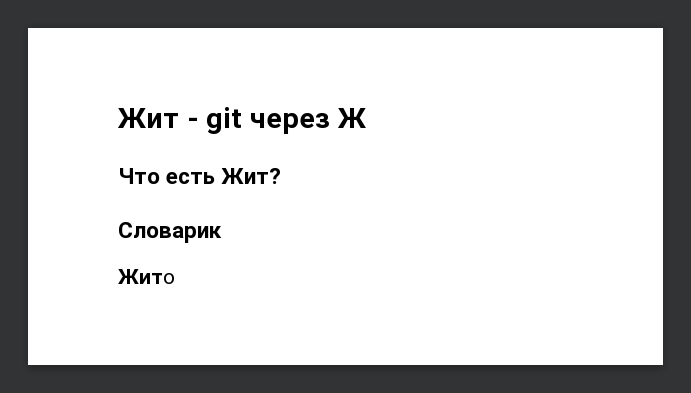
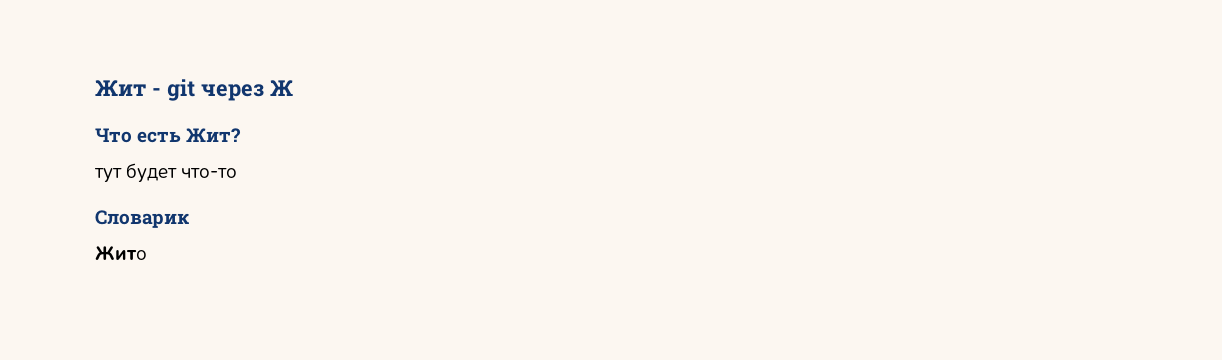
+ тут будет что-то

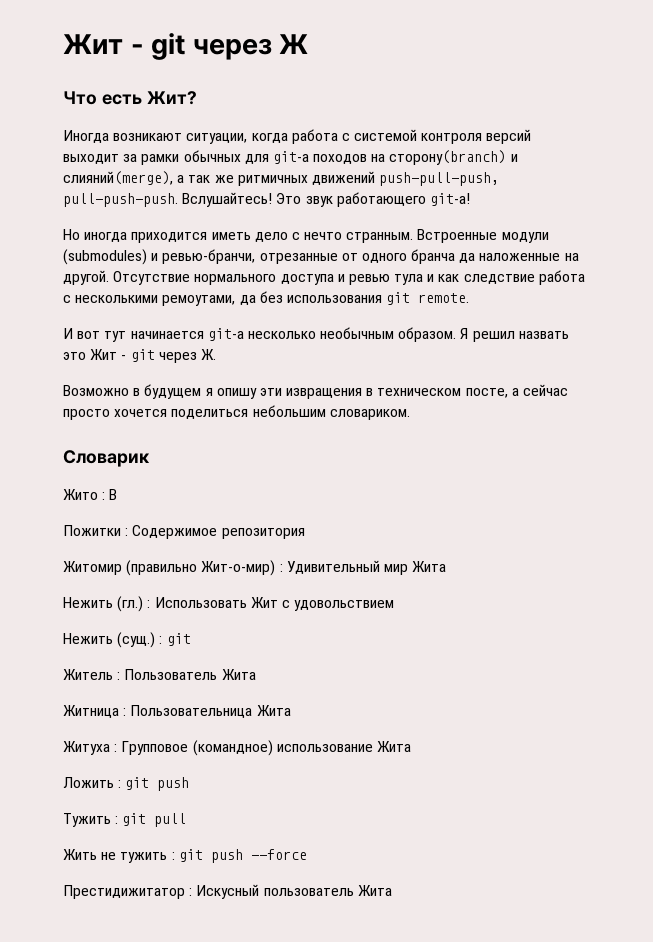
- тут будет что-то
+ Иногда возникают ситуации, когда работа с системой контроля версий выходит за рамки обычных для git-a походов на сторону(branch) и слияний(merge), а так же ритмичных движений push-pull-push, pull-push-push. Вслушайтесь! Это звук работающего git-а!
+ Но иногда приходится иметь дело с нечто странным. Встроенные модули (submodules) и ревью-бранчи, отрезанные от одного бранча да наложенные на другой. Отсутствие нормального доступа и ревью тула и как следствие работа с несколькими ремоутами, да без использования git remote.
+ И вот тут начинается git-а несколько необычным образом. Я решил назвать это Жит - git через Ж.
+ Возможно в будущем я опишу эти извращения в техническом посте, а сейчас просто хочется поделиться небольшим словариком.
  Словарик
- Жито
+ Жито : В
+ Пожитки : Содержимое репозитория
+ Житомир (правильно Жит-о-мир) : Удивительный мир Жита
+ Нежить (гл.) : Использовать Жит с удовольствием
+ Нежить (сущ.) : git
+ Житель : Пользователь Жита
+ Житница : Пользовательница Жита
+ Житуха : Групповое (командное) использование Жита
+ Ложить : git push
+ Тужить : git pull
+ Жить не тужить : git push --force
+ Престидижитатор : Искусный пользователь Жита

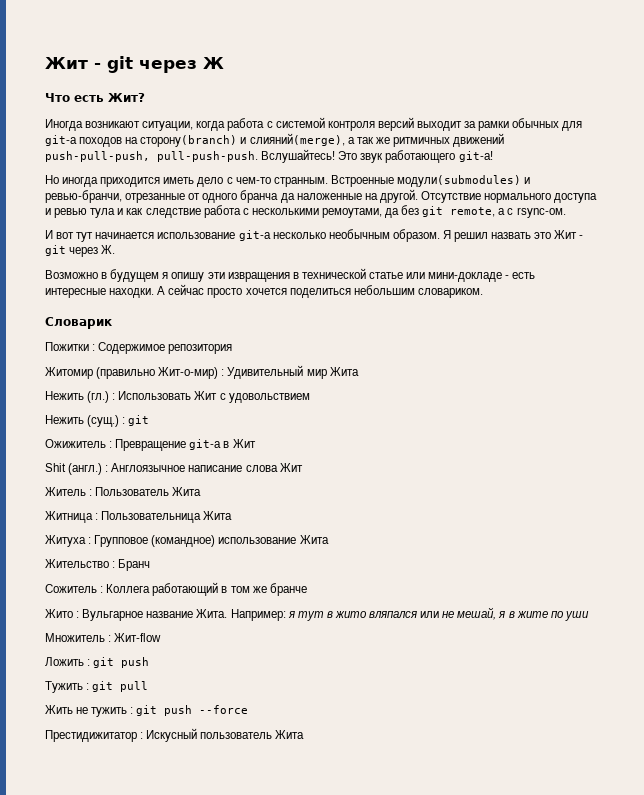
- Но иногда приходится иметь дело с нечто странным.
+ Но иногда приходится иметь дело с чем-то странным.
- Встроенные модули (submodules) и ревью-бранчи, отрезанные от одного бранча да наложенные на другой.
+ Встроенные модули(submodules) и ревью-бранчи, отрезанные от одного бранча да наложенные на другой.
- Отсутствие нормального доступа и ревью тула и как следствие работа с несколькими ремоутами, да без использования git remote.
+ Отсутствие нормального доступа и ревью тула и как следствие работа с несколькими ремоутами, да без git remote, а с rsync-ом.
- И вот тут начинается git-а несколько необычным образом.
+ И вот тут начинается использование git-а несколько необычным образом.
- Возможно в будущем я опишу эти извращения в техническом посте, а сейчас просто хочется поделиться небольшим словариком.
+ Возможно в будущем я опишу эти извращения в технической статье или мини-докладе - есть интересные находки. А сейчас просто хочется поделиться небольшим словариком.
- Жито : В
+ Ожижитель : Превращение git-а в Жит
+ Shit (англ.) : Англоязычное написание слова Жит
+ Жительство : Бранч
+ Сожитель : Коллега работающий в том же бранче
+ Жито : Вульгарное название Жита. Например: я тут в жито вляпался или не мешай, я в жите по уши
+ Множитель : Жит-flow

